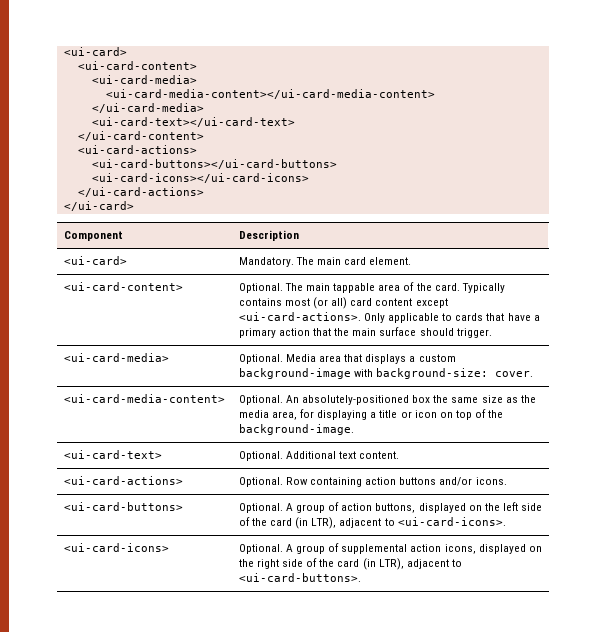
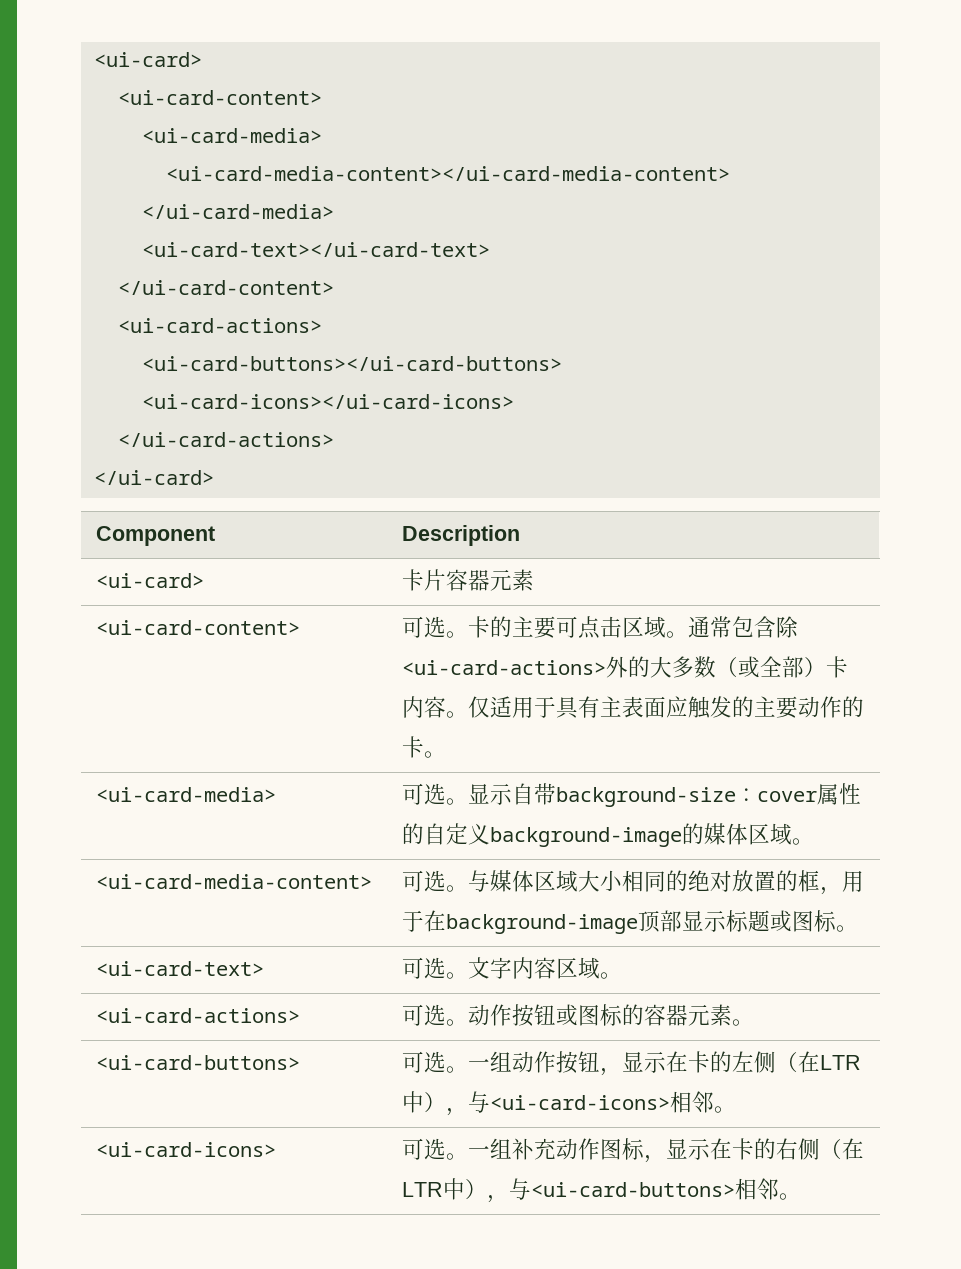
- <ui-card> | Mandatory. The main card element.
- <ui-card-content> | Optional. The main tappable area of the card. Typically contains most (or all) card content except <ui-card-actions>. Only applicable to cards that have a primary action that the main surface should trigger.
- <ui-card-media> | Optional. Media area that displays a custom background-image with background-size: cover.
- <ui-card-media-content> | Optional. An absolutely-positioned box the same size as the media area, for displaying a title or icon on top of the background-image.
- <ui-card-text> | Optional. Additional text content.
- <ui-card-actions> | Optional. Row containing action buttons and/or icons.
- <ui-card-buttons> | Optional. A group of action buttons, displayed on the left side of the card (in LTR), adjacent to <ui-card-icons>.
- <ui-card-icons> | Optional. A group of supplemental action icons, displayed on the right side of the card (in LTR), adjacent to <ui-card-buttons>.
+ <ui-card> | 卡片容器元素
+ <ui-card-content> | 可选。卡的主要可点击区域。通常包含除<ui-card-actions>外的大多数（或全部）卡内容。仅适用于具有主表面应触发的主要动作的卡。
+ <ui-card-media> | 可选。显示自带background-size：cover属性的自定义background-image的媒体区域。
+ <ui-card-media-content> | 可选。与媒体区域大小相同的绝对放置的框，用于在background-image顶部显示标题或图标。
+ <ui-card-text> | 可选。文字内容区域。
+ <ui-card-actions> | 可选。动作按钮或图标的容器元素。
+ <ui-card-buttons> | 可选。一组动作按钮，显示在卡的左侧（在LTR中），与<ui-card-icons>相邻。
+ <ui-card-icons> | 可选。一组补充动作图标，显示在卡的右侧（在LTR中），与<ui-card-buttons>相邻。

